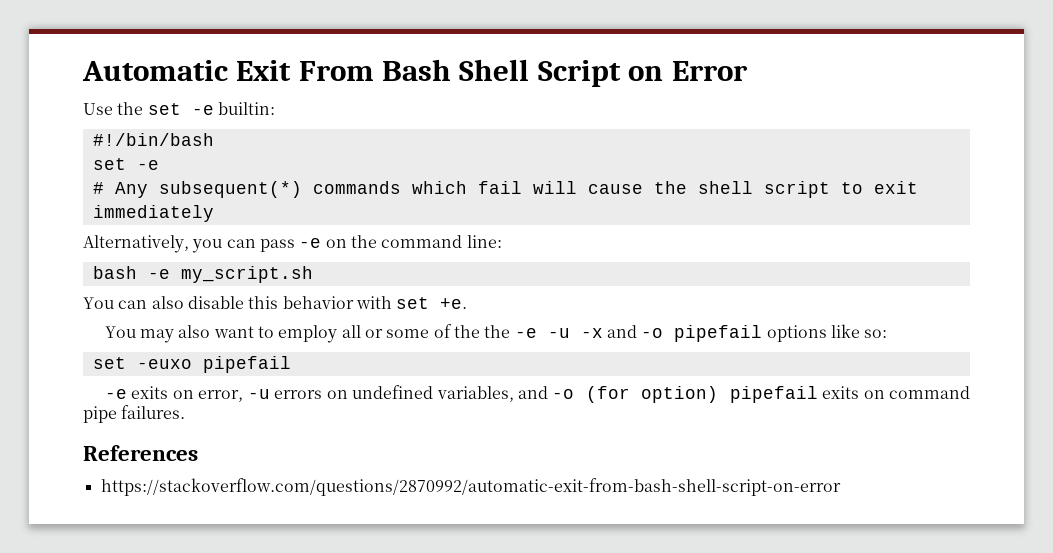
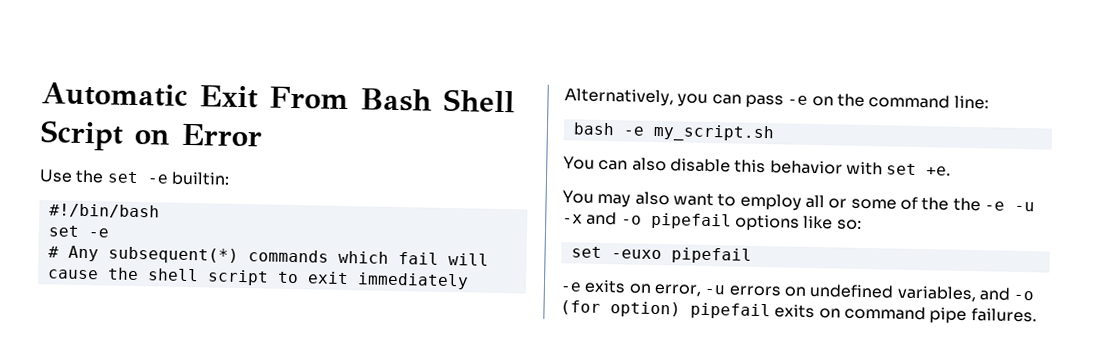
- References
- https://stackoverflow.com/questions/2870992/automatic-exit-from-bash-shell-script-on-error

